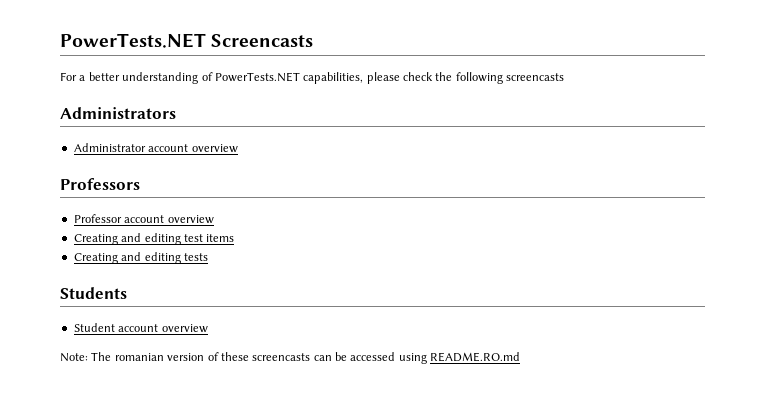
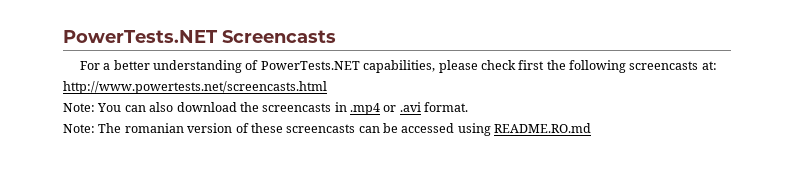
- For a better understanding of PowerTests.NET capabilities, please check the following screencasts
- Administrators
- Administrator account overview
- Professors
- Professor account overview
- Creating and editing test items
- Creating and editing tests
- Students
- Student account overview
+ For a better understanding of PowerTests.NET capabilities, please check first the following screencasts at:
+ http://www.powertests.net/screencasts.html
+ Note: You can also download the screencasts in .mp4 or .avi format.

